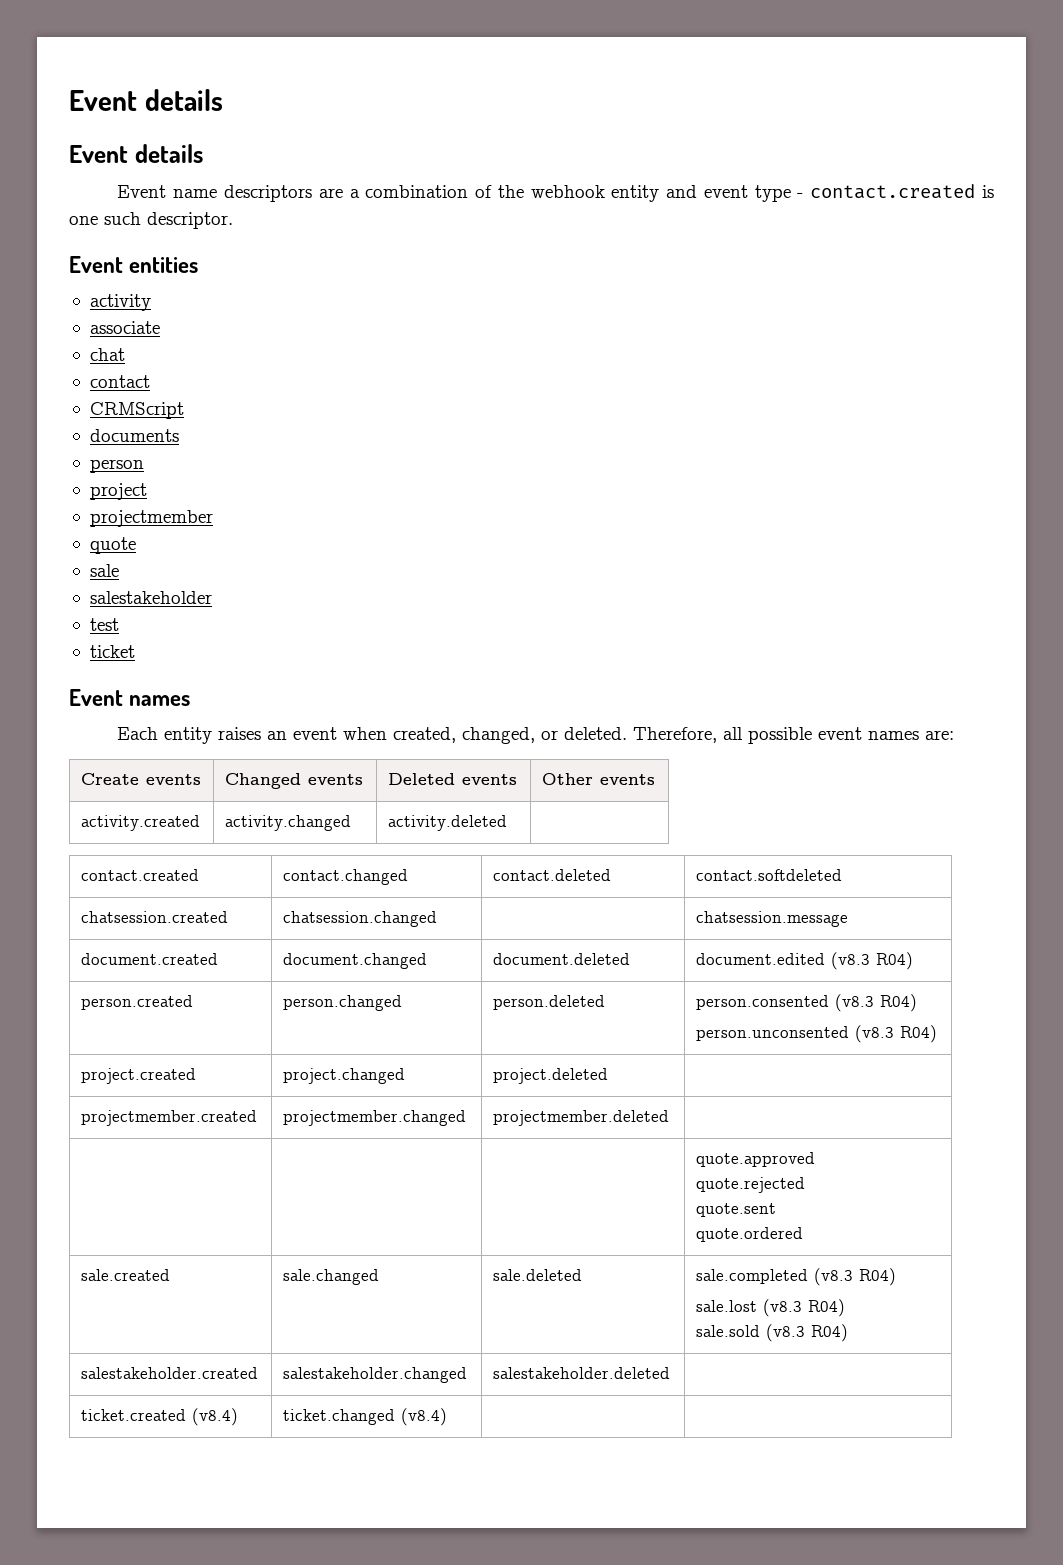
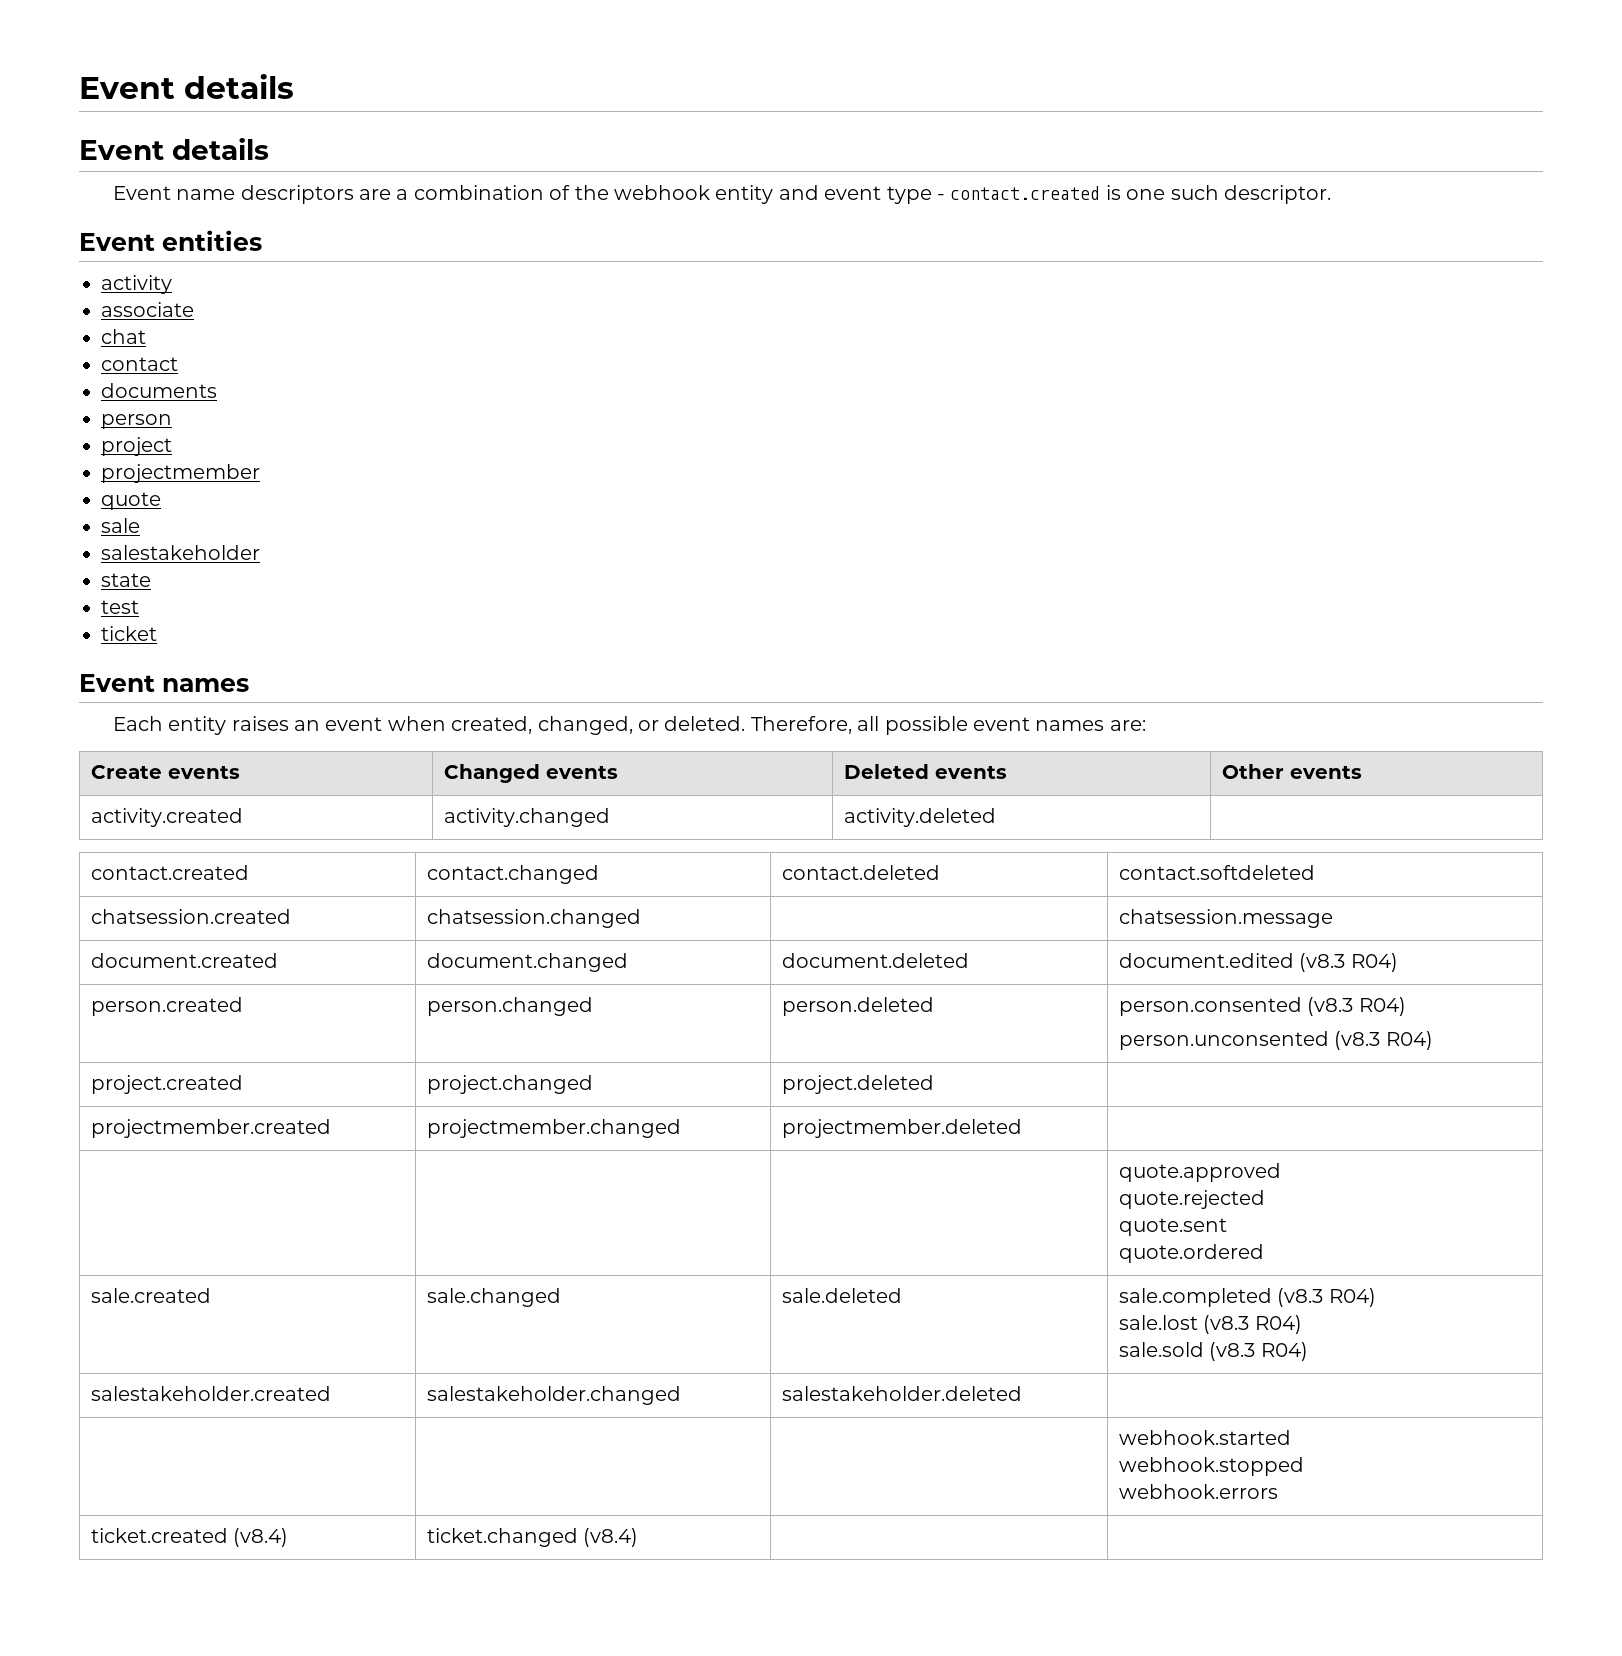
- CRMScript
+ state
+ | | | webhook.started
+ webhook.stopped
+ webhook.errors

